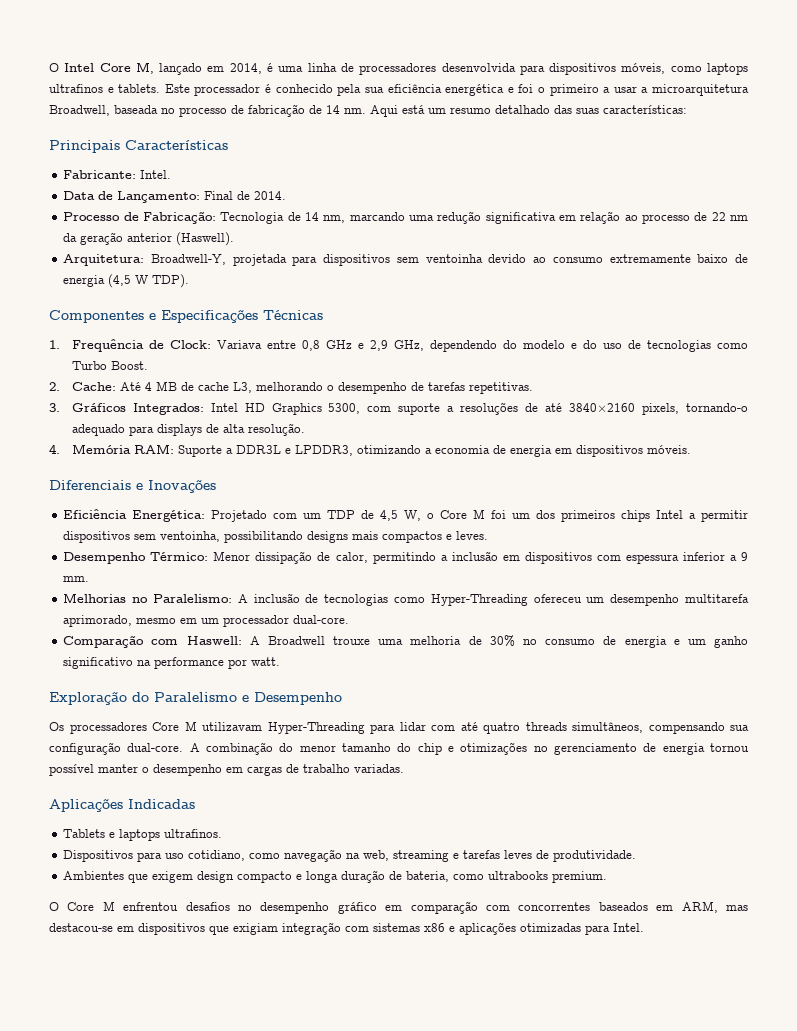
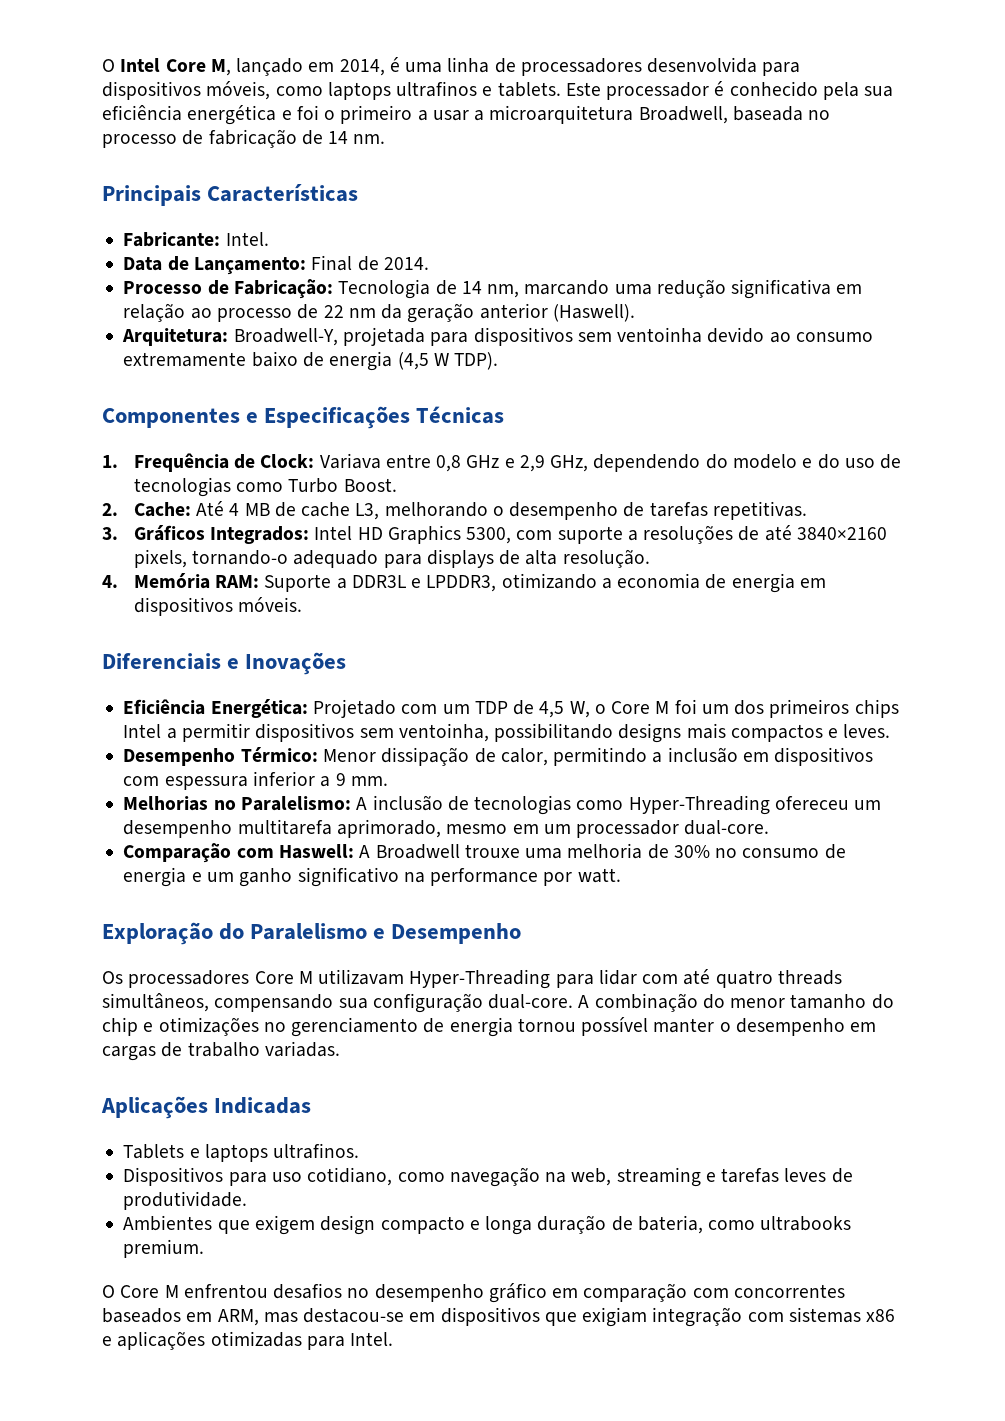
- Aqui está um resumo detalhado das suas características:

